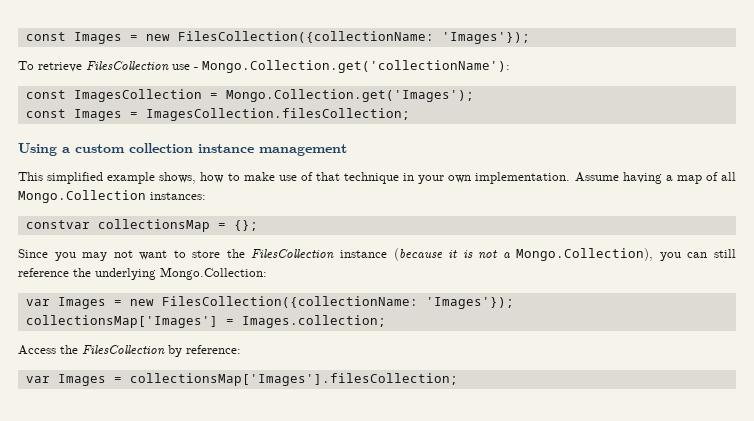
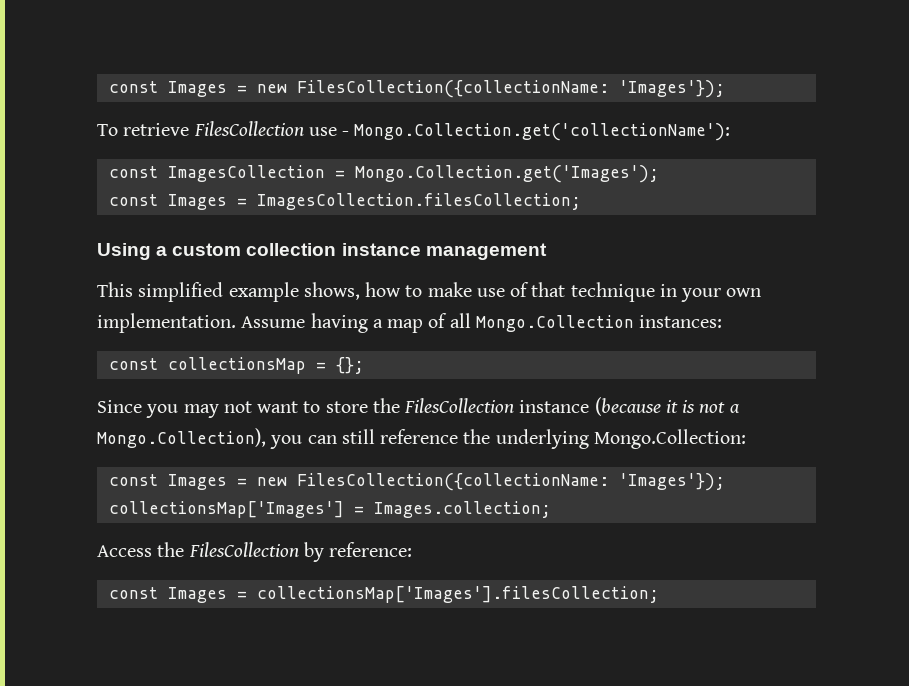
- constvar collectionsMap = {};
+ const collectionsMap = {};
  Since you may not want to store the FilesCollection instance (because it is not a Mongo.Collection), you can still reference the underlying Mongo.Collection:
- var Images = new FilesCollection({collectionName: 'Images'});
+ const Images = new FilesCollection({collectionName: 'Images'});
- var Images = collectionsMap['Images'].filesCollection;
+ const Images = collectionsMap['Images'].filesCollection;

